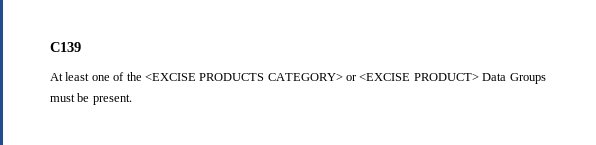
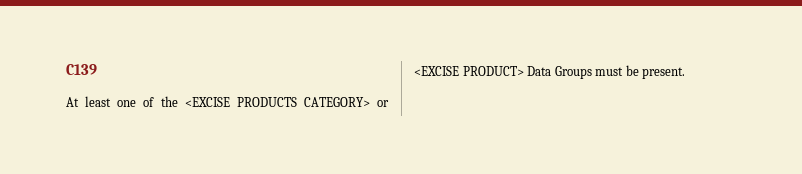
- At least one of the <EXCISE PRODUCTS CATEGORY> or <EXCISE PRODUCT> Data Groups
- must be present.
+ At least one of the <EXCISE PRODUCTS CATEGORY> or <EXCISE PRODUCT> Data Groups must be present.

